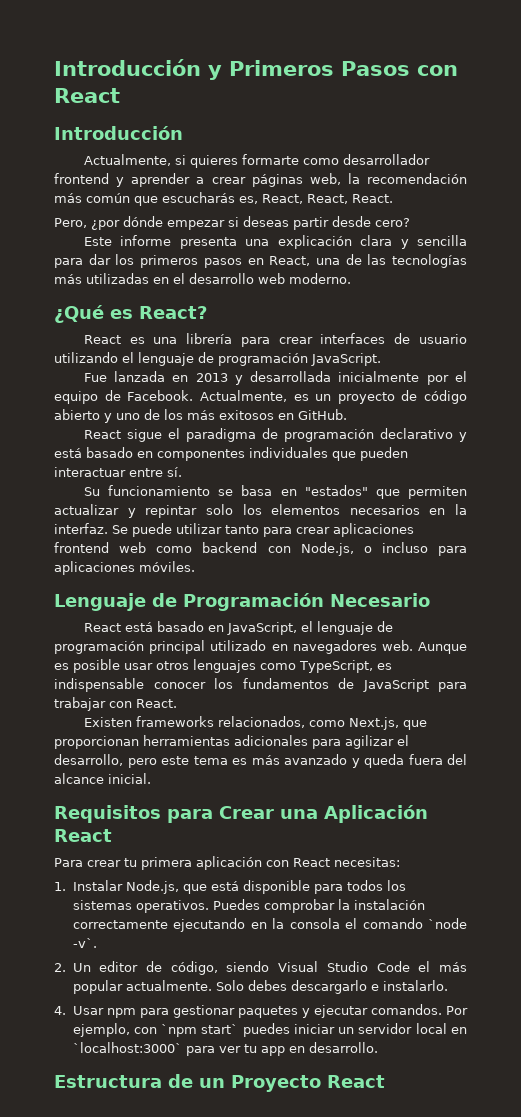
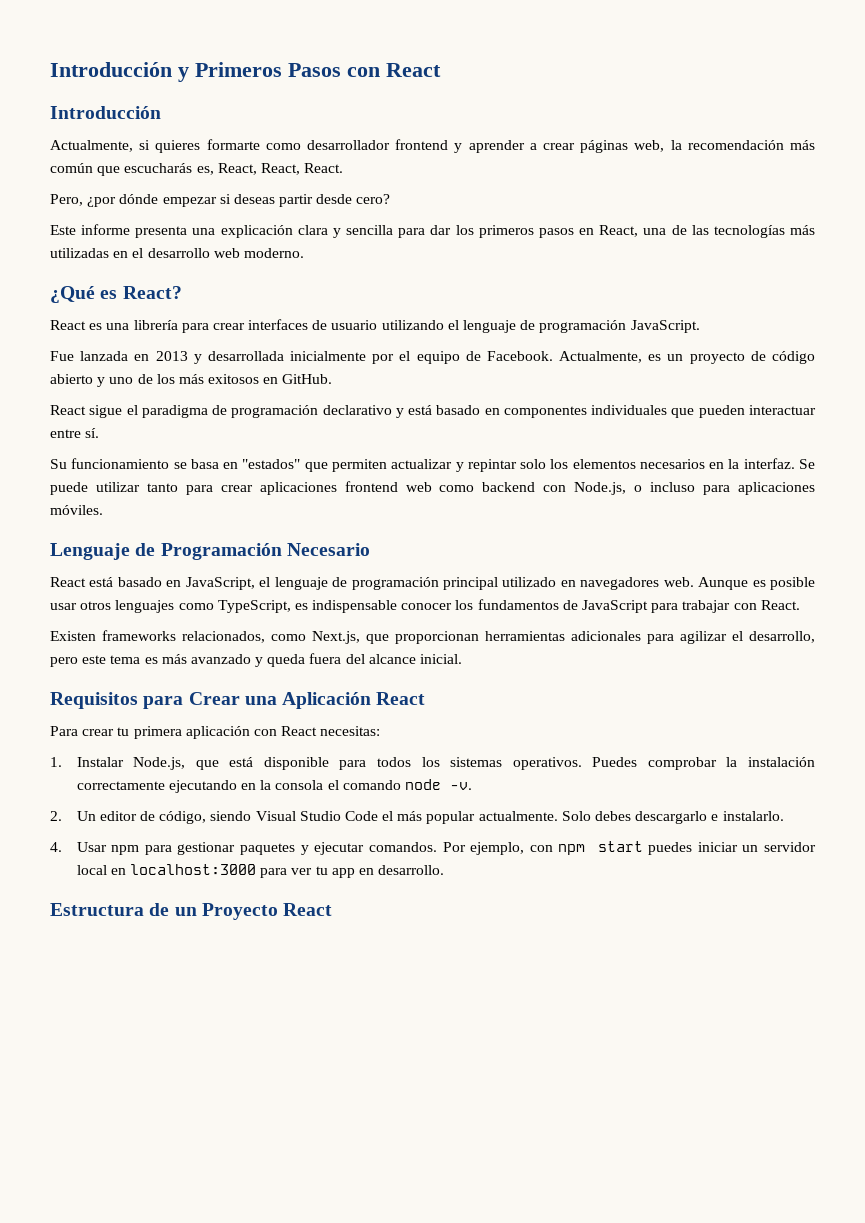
- Puedes comprobar la instalación correctamente ejecutando en la consola el comando `node -v`.
+ Puedes comprobar la instalación correctamente ejecutando en la consola el comando node -v.
- Por ejemplo, con `npm start` puedes iniciar un servidor local en `localhost:3000` para ver tu app en desarrollo.
+ Por ejemplo, con npm start puedes iniciar un servidor local en localhost:3000 para ver tu app en desarrollo.

